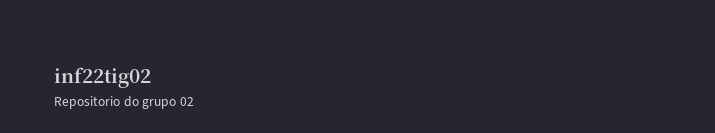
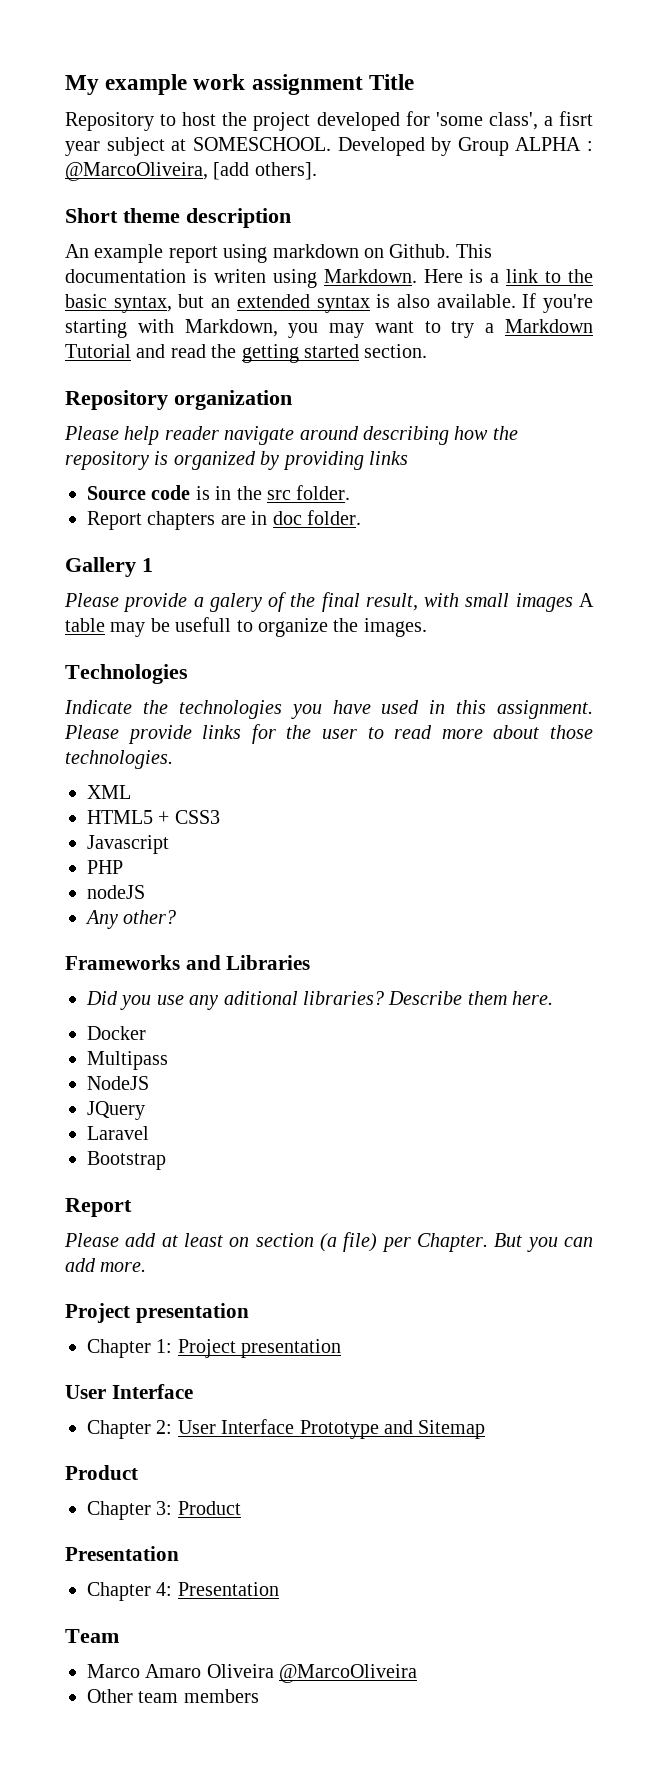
- inf22tig02
- Repositorio do grupo 02
+ My example work assignment Title
+ Repository to host the project developed for 'some class', a fisrt year subject at SOMESCHOOL. Developed by Group ALPHA : @MarcoOliveira, [add others].
+ Short theme description
+ An example report using markdown on Github. This documentation is writen using Markdown. Here is a link to the basic syntax, but an extended syntax is also available. If you're starting with Markdown, you may want to try a Markdown Tutorial and read the getting started section.
+ Repository organization
+ Please help reader navigate around describing how the repository is organized by providing links
+ Source code is in the src folder.
+ Report chapters are in doc folder.
+ Gallery 1
+ Please provide a galery of the final result, with small images A table may be usefull to organize the images.
+ Technologies
+ Indicate the technologies you have used in this assignment. Please provide links for the user to read more about those technologies.
+ XML
+ HTML5 + CSS3
+ Javascript
+ PHP
+ nodeJS
+ Any other?
+ Frameworks and Libraries
+ Did you use any aditional libraries? Describe them here.
+ Docker
+ Multipass
+ NodeJS
+ JQuery
+ Laravel
+ Bootstrap
+ Report
+ Please add at least on section (a file) per Chapter. But you can add more.
+ Project presentation
+ Chapter 1: Project presentation
+ User Interface
+ Chapter 2: User Interface Prototype and Sitemap
+ Product
+ Chapter 3: Product
+ Presentation
+ Chapter 4: Presentation
+ Team
+ Marco Amaro Oliveira @MarcoOliveira
+ Other team members

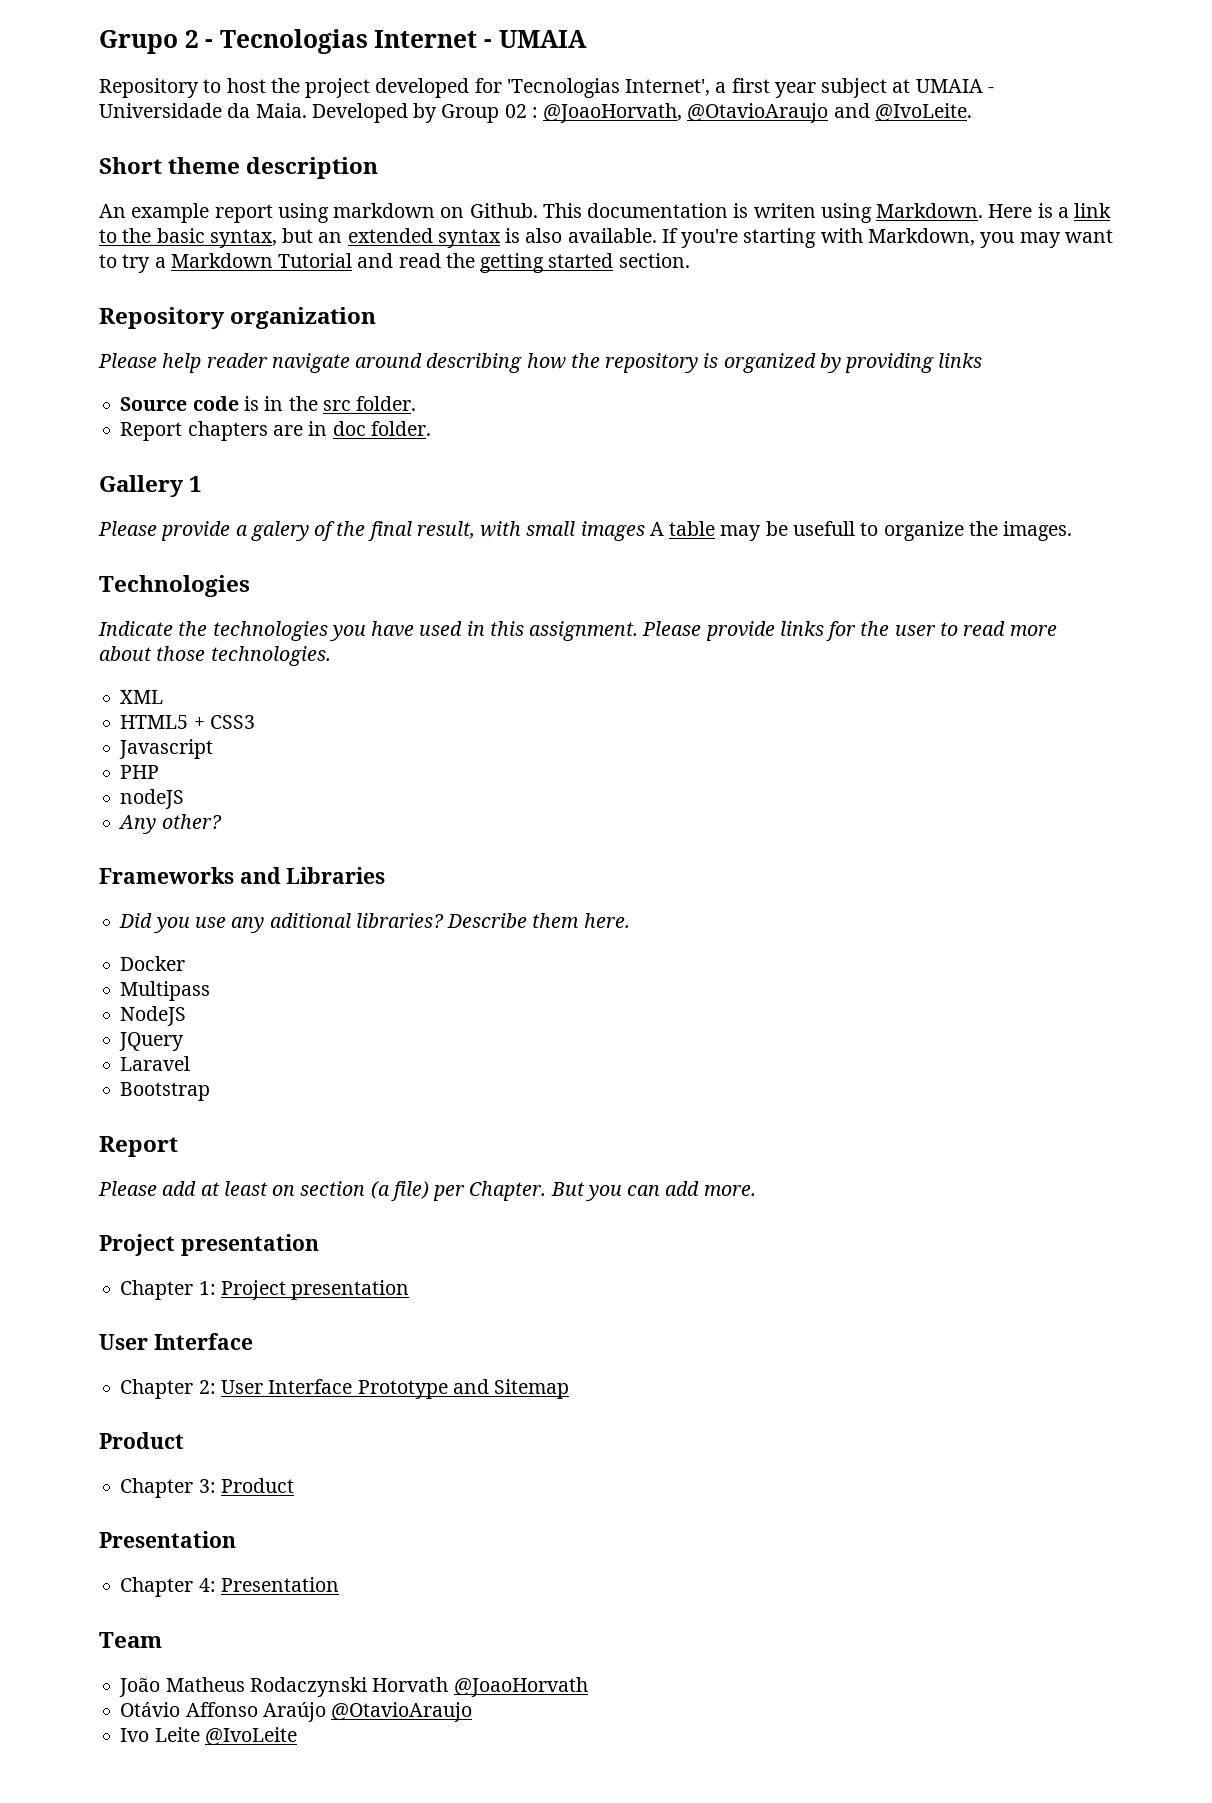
- My example work assignment Title
+ Grupo 2 - Tecnologias Internet - UMAIA
- Repository to host the project developed for 'some class', a fisrt year subject at SOMESCHOOL. Developed by Group ALPHA : @MarcoOliveira, [add others].
+ Repository to host the project developed for 'Tecnologias Internet', a first year subject at UMAIA - Universidade da Maia. Developed by Group 02 : @JoaoHorvath, @OtavioAraujo and @IvoLeite.
- Marco Amaro Oliveira @MarcoOliveira
- Other team members
+ João Matheus Rodaczynski Horvath @JoaoHorvath
+ Otávio Affonso Araújo @OtavioAraujo
+ Ivo Leite @IvoLeite

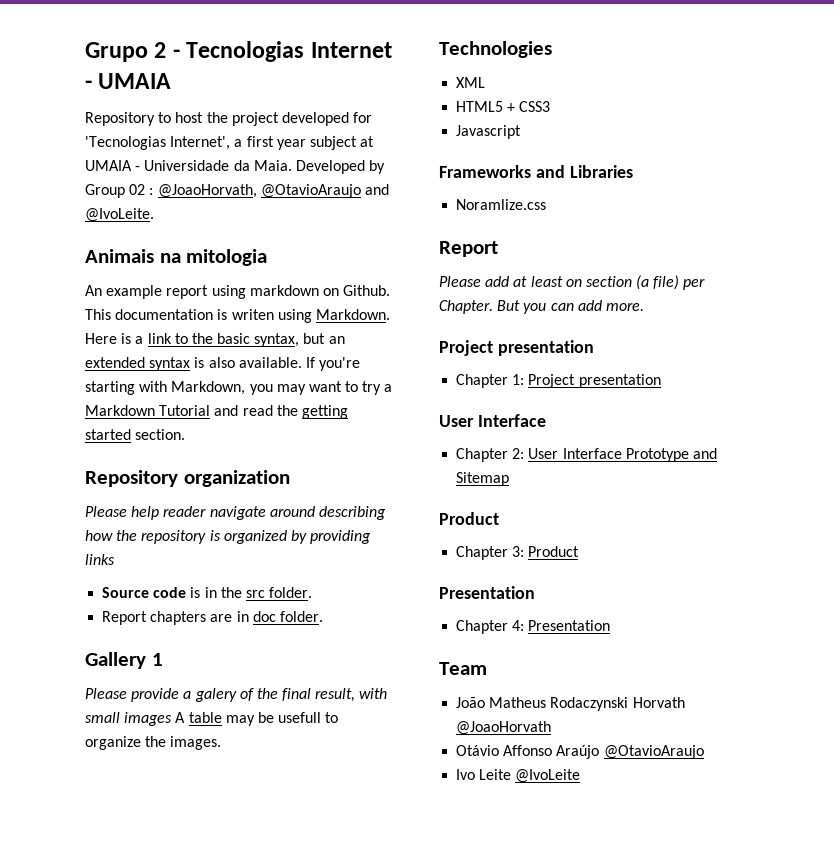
- Short theme description
+ Animais na mitologia
- Indicate the technologies you have used in this assignment. Please provide links for the user to read more about those technologies.
- PHP
- nodeJS
- Any other?
- Did you use any aditional libraries? Describe them here.
- Docker
- Multipass
- NodeJS
- JQuery
- Laravel
- Bootstrap
+ Noramlize.css

